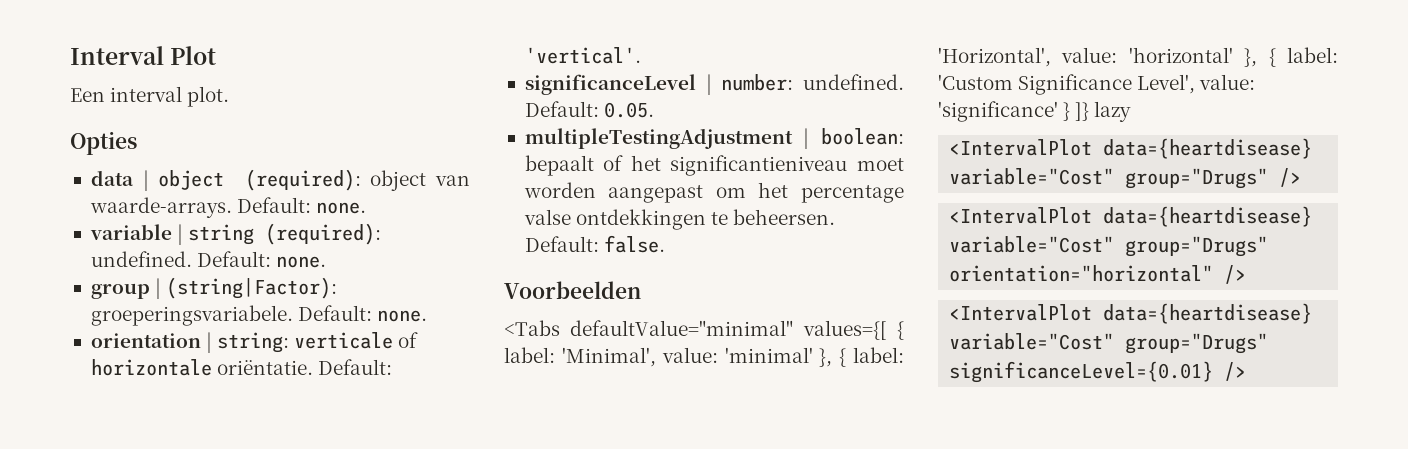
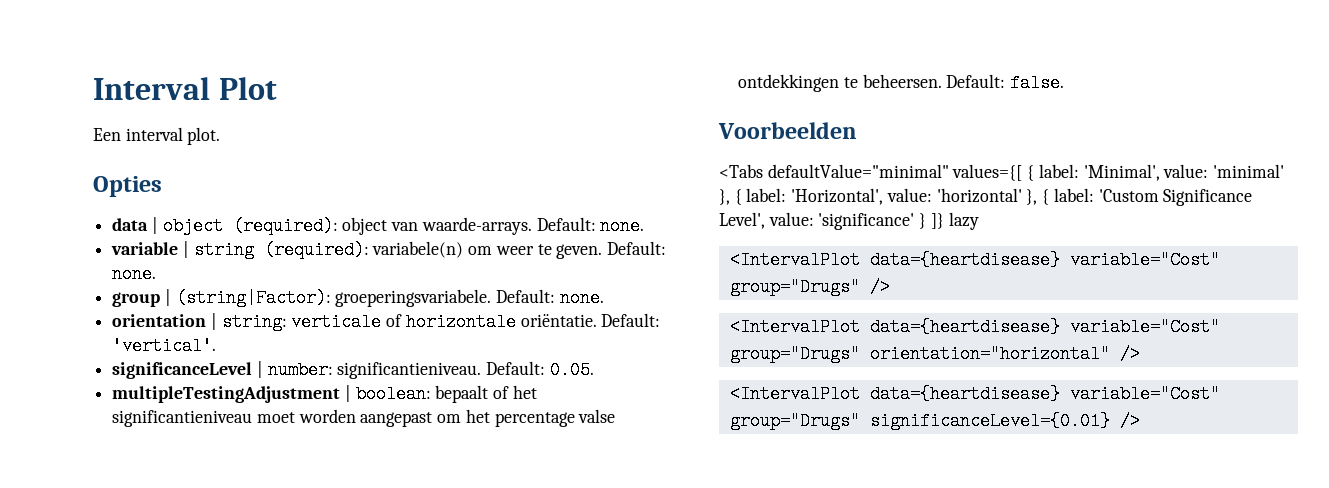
- variable | string (required): undefined.
+ variable | string (required): variabele(n) om weer te geven.
- significanceLevel | number: undefined.
+ significanceLevel | number: significantieniveau.

